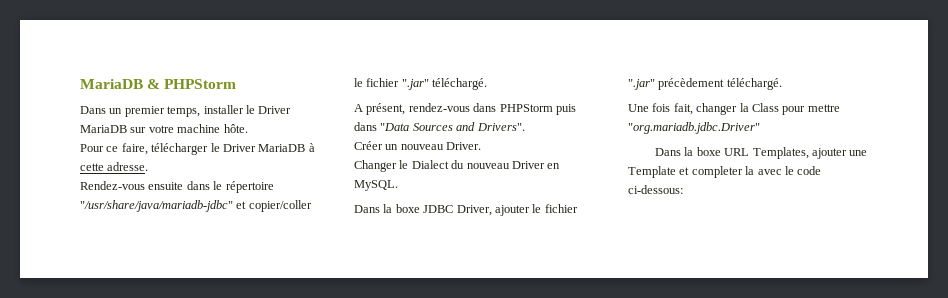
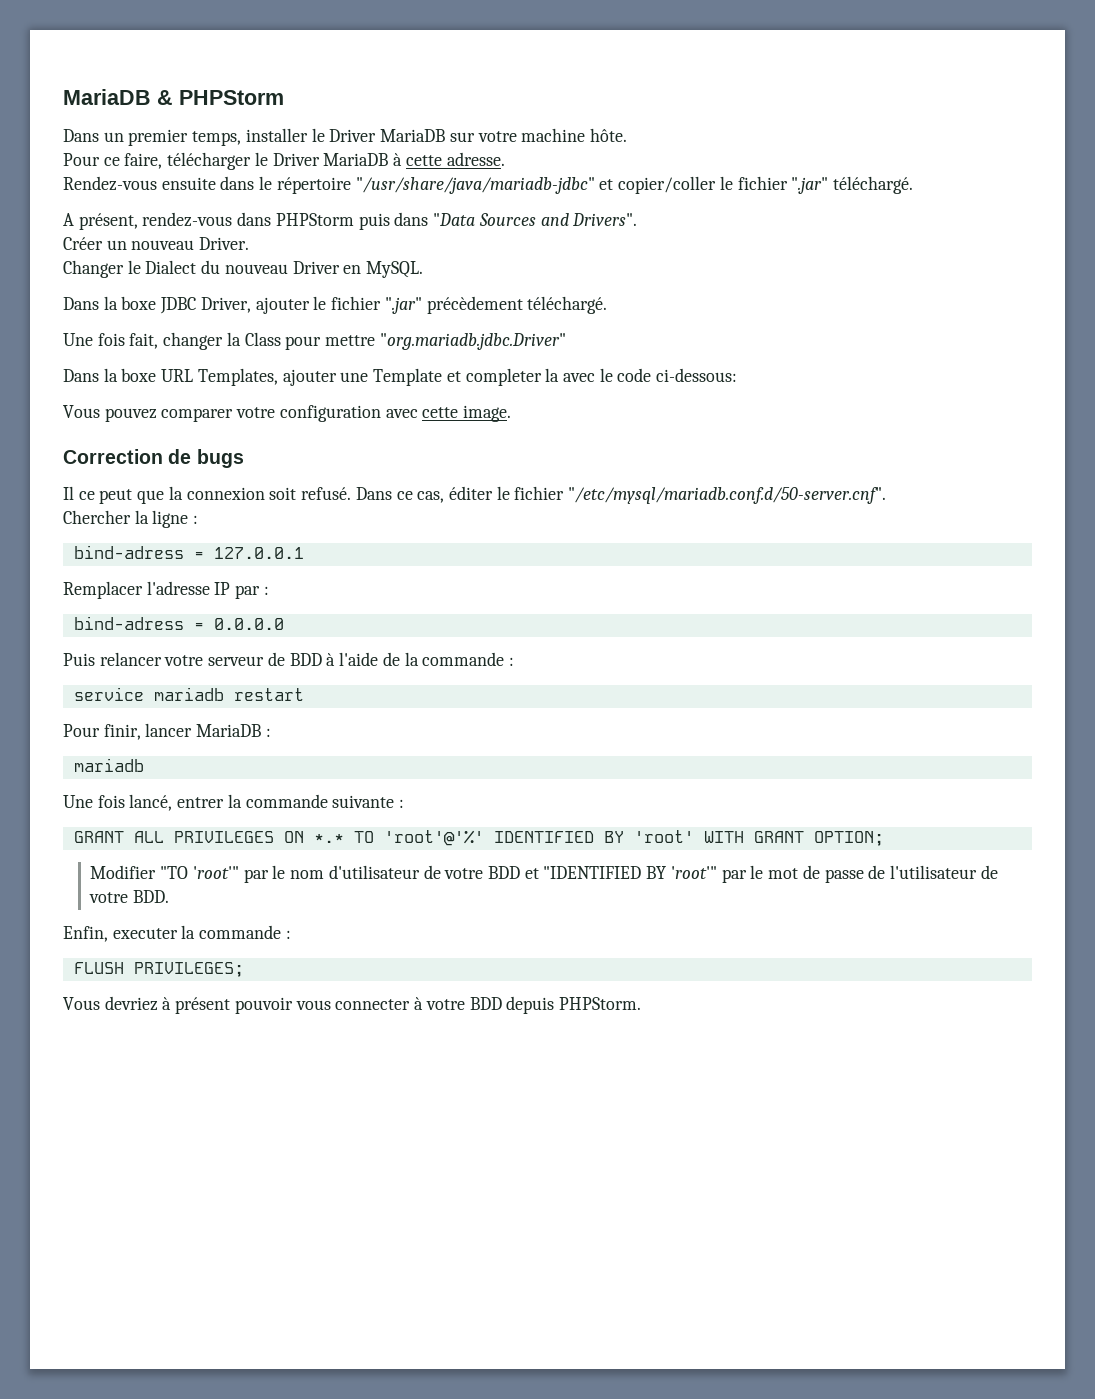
+ Vous pouvez comparer votre configuration avec cette image.
+ Correction de bugs
+ Il ce peut que la connexion soit refusé. Dans ce cas, éditer le fichier "/etc/mysql/mariadb.conf.d/50-server.cnf".
+ Chercher la ligne :
+ bind-adress = 127.0.0.1
+ Remplacer l'adresse IP par :
+ bind-adress = 0.0.0.0
+ Puis relancer votre serveur de BDD à l'aide de la commande :
+ service mariadb restart
+ Pour finir, lancer MariaDB :
+ mariadb
+ Une fois lancé, entrer la commande suivante :
+ GRANT ALL PRIVILEGES ON *.* TO 'root'@'%' IDENTIFIED BY 'root' WITH GRANT OPTION;
+ Modifier "TO 'root'" par le nom d'utilisateur de votre BDD et "IDENTIFIED BY 'root'" par le mot de passe de l'utilisateur de votre BDD.
+ Enfin, executer la commande :
+ FLUSH PRIVILEGES;
+ Vous devriez à présent pouvoir vous connecter à votre BDD depuis PHPStorm.

